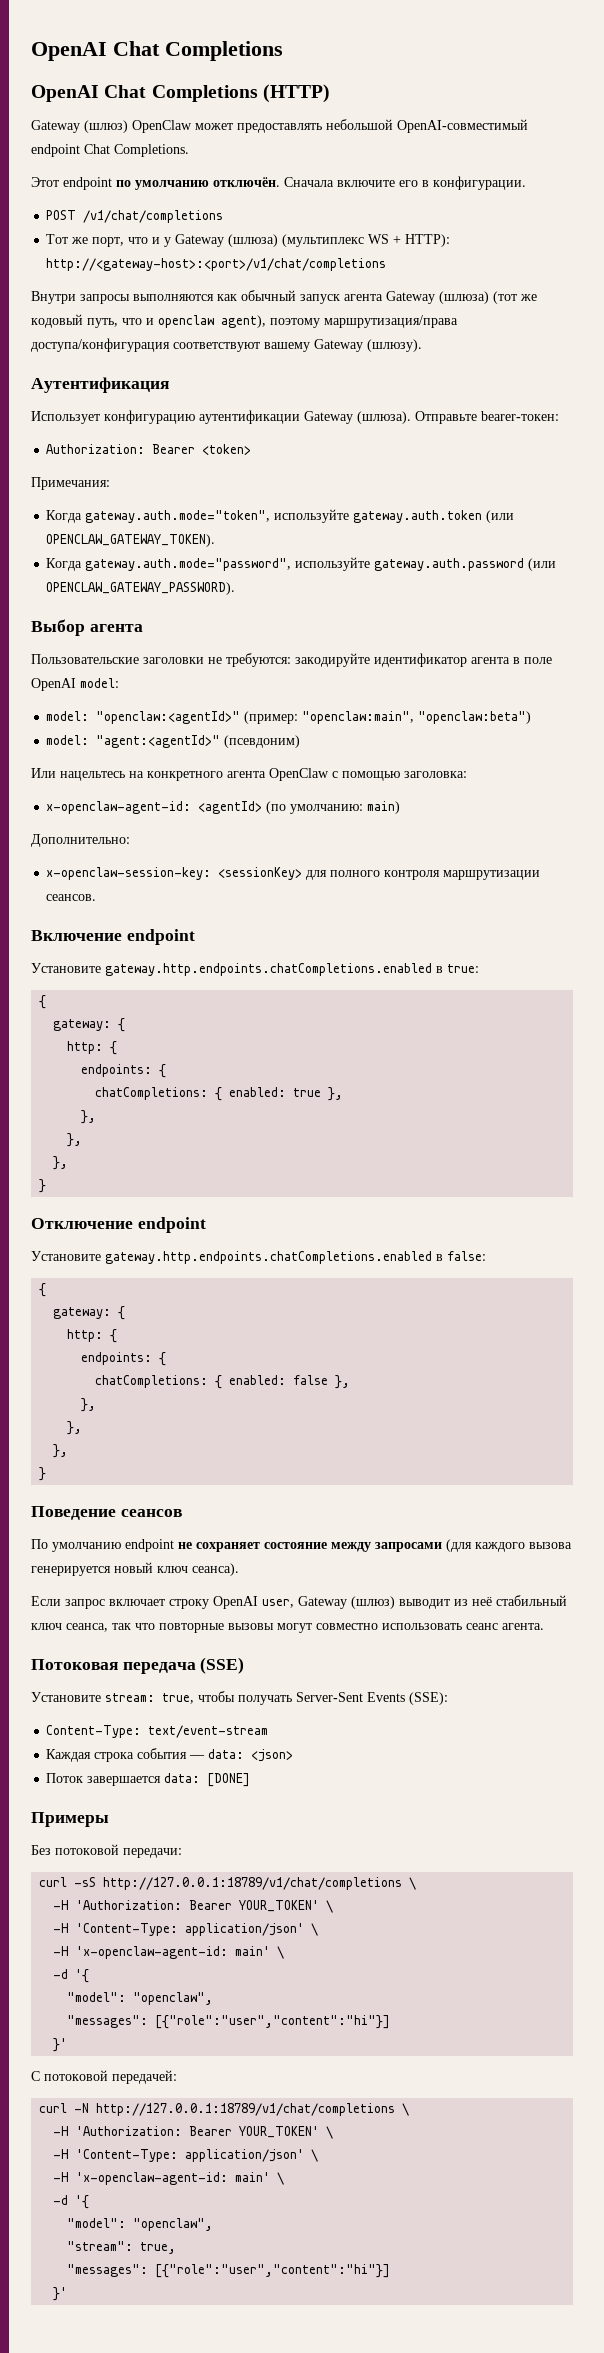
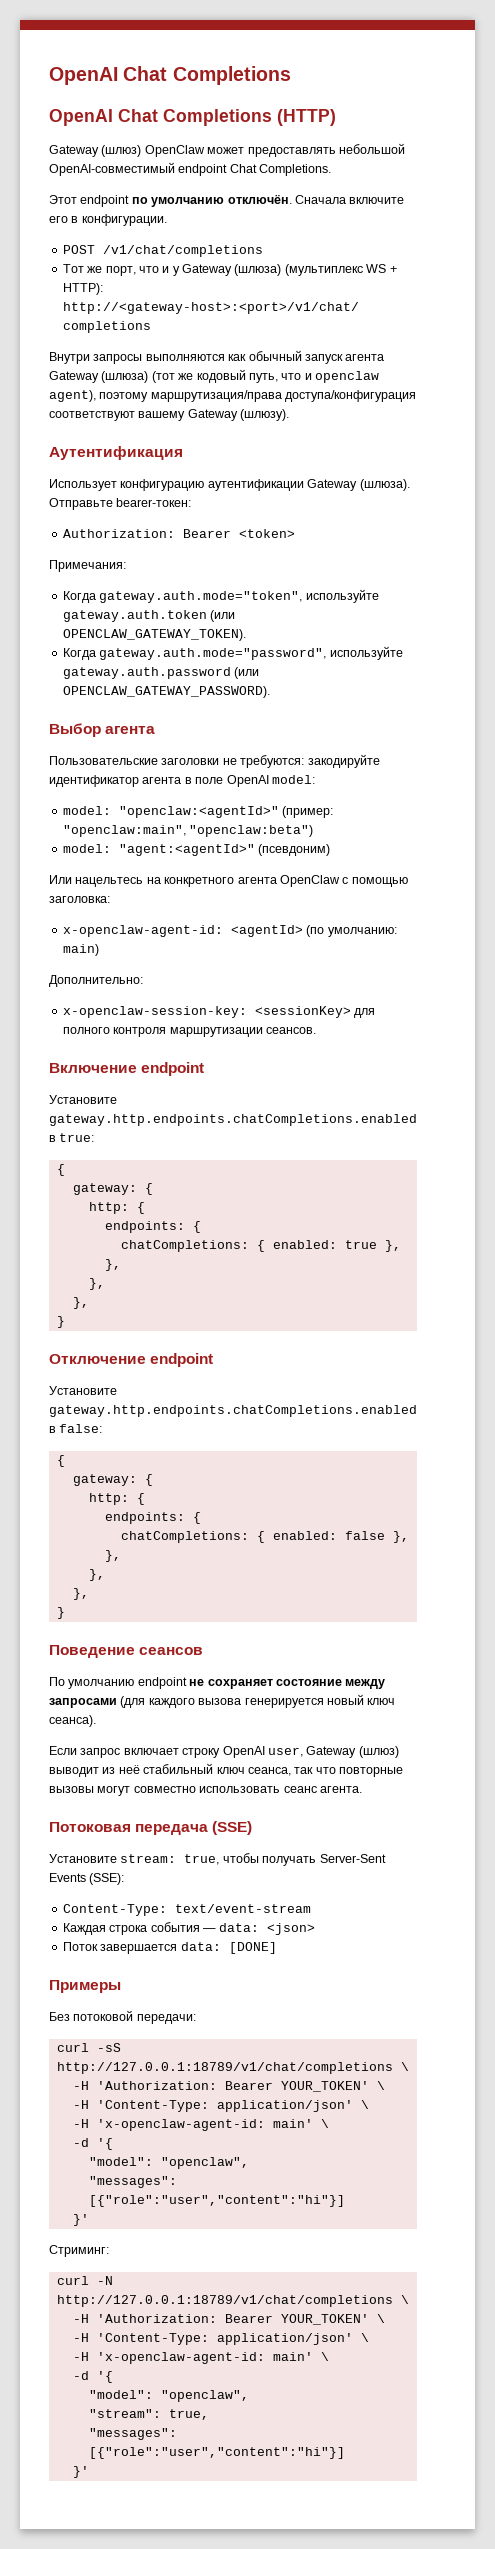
- С потоковой передачей:
+ Стриминг:

